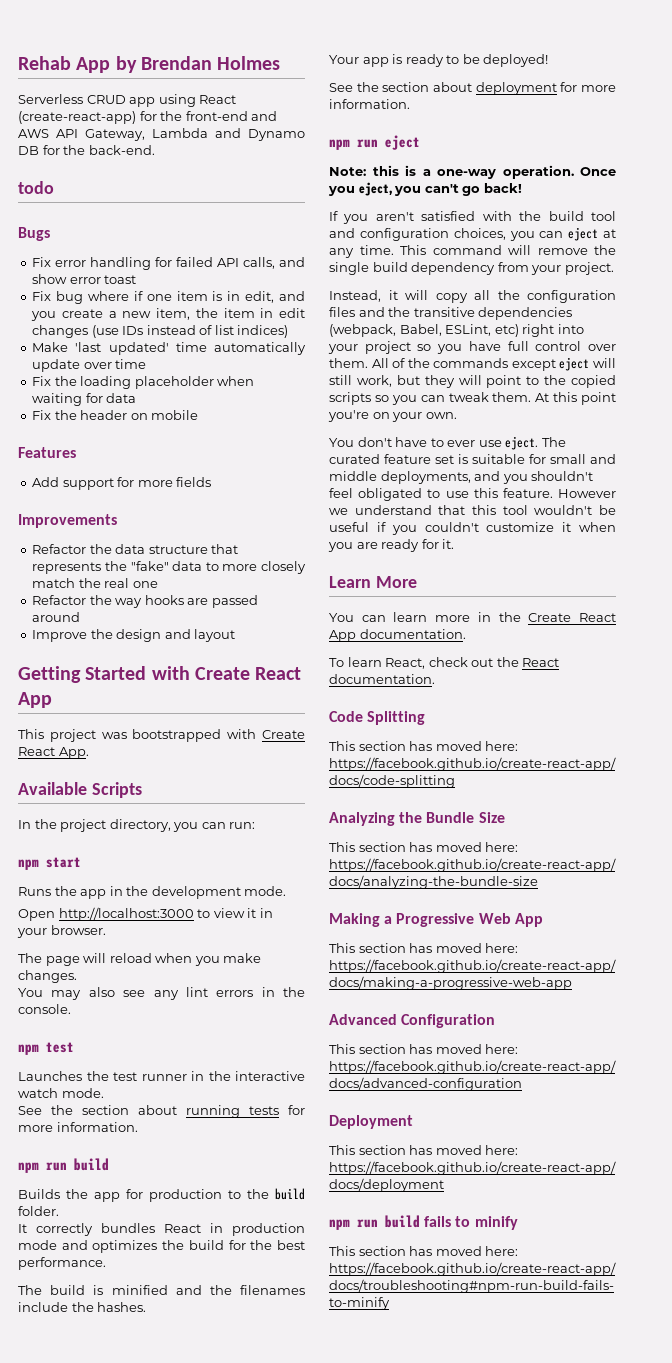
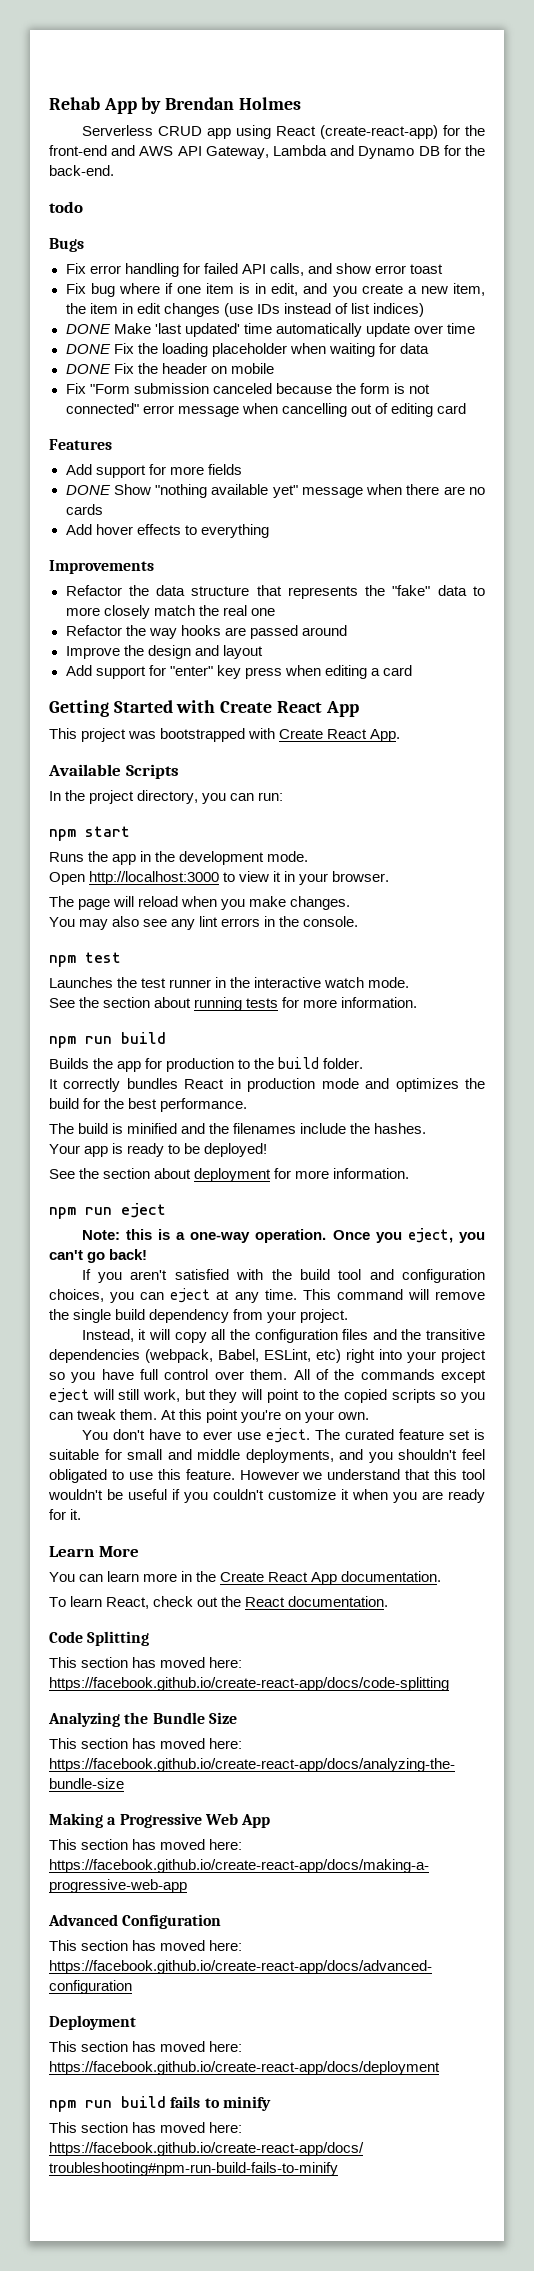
- Make 'last updated' time automatically update over time
+ DONE Make 'last updated' time automatically update over time
- Fix the loading placeholder when waiting for data
+ DONE Fix the loading placeholder when waiting for data
- Fix the header on mobile
+ DONE Fix the header on mobile
+ Fix "Form submission canceled because the form is not connected" error message when cancelling out of editing card
+ DONE Show "nothing available yet" message when there are no cards
+ Add hover effects to everything
+ Add support for "enter" key press when editing a card

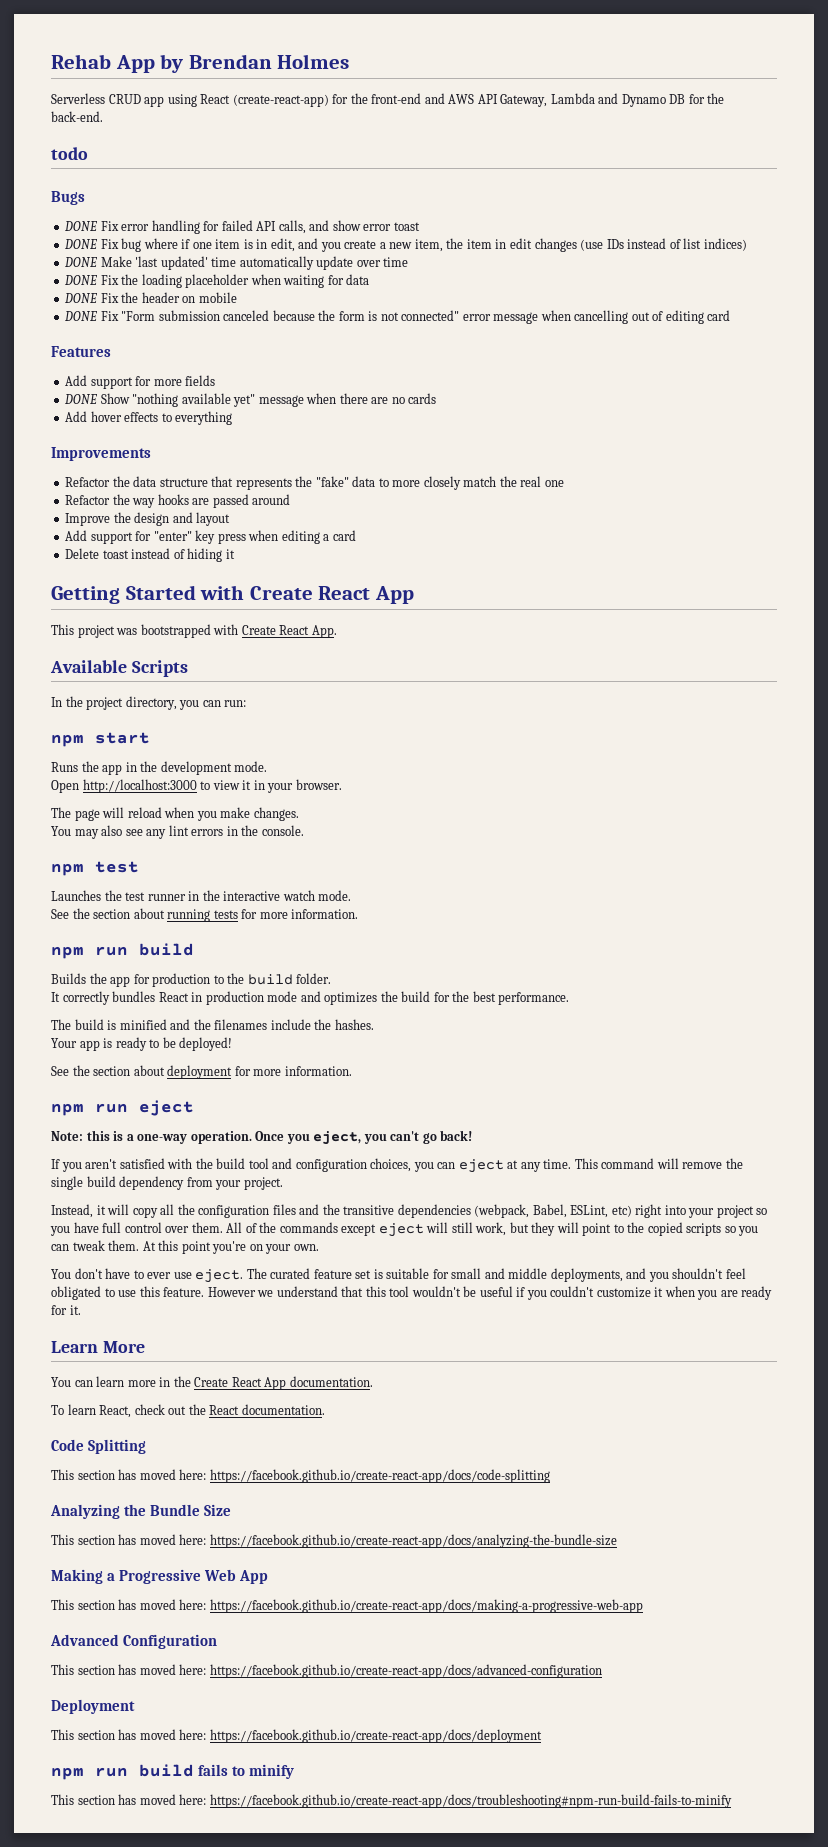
- Fix error handling for failed API calls, and show error toast
+ DONE Fix error handling for failed API calls, and show error toast
- Fix bug where if one item is in edit, and you create a new item, the item in edit changes (use IDs instead of list indices)
+ DONE Fix bug where if one item is in edit, and you create a new item, the item in edit changes (use IDs instead of list indices)
- Fix "Form submission canceled because the form is not connected" error message when cancelling out of editing card
+ DONE Fix "Form submission canceled because the form is not connected" error message when cancelling out of editing card
+ Delete toast instead of hiding it

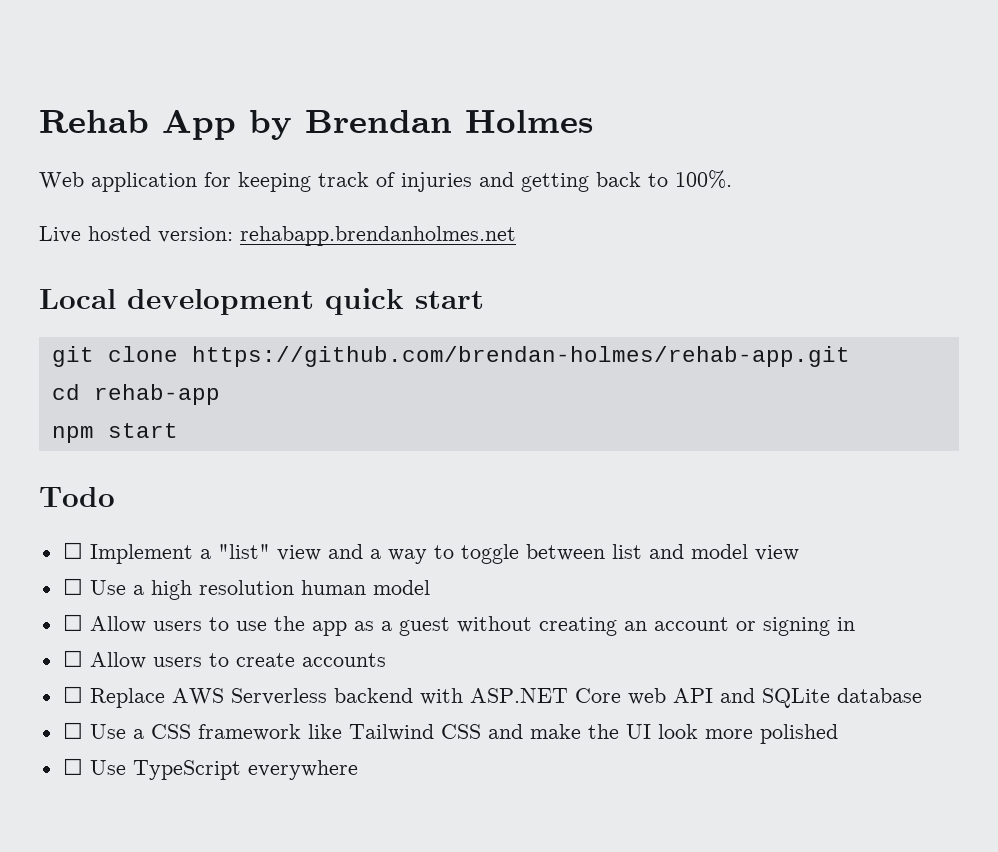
- Serverless CRUD app using React (create-react-app) for the front-end and AWS API Gateway, Lambda and Dynamo DB for the back-end.
- todo
- Bugs
- DONE Fix error handling for failed API calls, and show error toast
- DONE Fix bug where if one item is in edit, and you create a new item, the item in edit changes (use IDs instead of list indices)
- DONE Make 'last updated' time automatically update over time
- DONE Fix the loading placeholder when waiting for data
- DONE Fix the header on mobile
- DONE Fix "Form submission canceled because the form is not connected" error message when cancelling out of editing card
- Features
- Add support for more fields
- DONE Show "nothing available yet" message when there are no cards
- Add hover effects to everything
- Improvements
- Refactor the data structure that represents the "fake" data to more closely match the real one
- Refactor the way hooks are passed around
- Improve the design and layout
- Add support for "enter" key press when editing a card
- Delete toast instead of hiding it
- Getting Started with Create React App
- This project was bootstrapped with Create React App.
- Available Scripts
- In the project directory, you can run:
+ Web application for keeping track of injuries and getting back to 100%.
+ Live hosted version: rehabapp.brendanholmes.net
+ Local development quick start
+ git clone https://github.com/brendan-holmes/rehab-app.git
+ cd rehab-app
  npm start
- Runs the app in the development mode.
- Open http://localhost:3000 to view it in your browser.
- The page will reload when you make changes.
- You may also see any lint errors in the console.
- npm test
- Launches the test runner in the interactive watch mode.
- See the section about running tests for more information.
- npm run build
- Builds the app for production to the build folder.
- It correctly bundles React in production mode and optimizes the build for the best performance.
- The build is minified and the filenames include the hashes.
- Your app is ready to be deployed!
- See the section about deployment for more information.
- npm run eject
- Note: this is a one-way operation. Once you eject, you can't go back!
- If you aren't satisfied with the build tool and configuration choices, you can eject at any time. This command will remove the single build dependency from your project.
- Instead, it will copy all the configuration files and the transitive dependencies (webpack, Babel, ESLint, etc) right into your project so you have full control over them. All of the commands except eject will still work, but they will point to the copied scripts so you can tweak them. At this point you're on your own.
- You don't have to ever use eject. The curated feature set is suitable for small and middle deployments, and you shouldn't feel obligated to use this feature. However we understand that this tool wouldn't be useful if you couldn't customize it when you are ready for it.
- Learn More
- You can learn more in the Create React App documentation.
- To learn React, check out the React documentation.
- Code Splitting
- This section has moved here: https://facebook.github.io/create-react-app/docs/code-splitting
- Analyzing the Bundle Size
- This section has moved here: https://facebook.github.io/create-react-app/docs/analyzing-the-bundle-size
- Making a Progressive Web App
- This section has moved here: https://facebook.github.io/create-react-app/docs/making-a-progressive-web-app
- Advanced Configuration
- This section has moved here: https://facebook.github.io/create-react-app/docs/advanced-configuration
- Deployment
- This section has moved here: https://facebook.github.io/create-react-app/docs/deployment
- npm run build fails to minify
- This section has moved here: https://facebook.github.io/create-react-app/docs/troubleshooting#npm-run-build-fails-to-minify
+ Todo
+ ☐ Implement a "list" view and a way to toggle between list and model view
+ ☐ Use a high resolution human model
+ ☐ Allow users to use the app as a guest without creating an account or signing in
+ ☐ Allow users to create accounts
+ ☐ Replace AWS Serverless backend with ASP.NET Core web API and SQLite database
+ ☐ Use a CSS framework like Tailwind CSS and make the UI look more polished
+ ☐ Use TypeScript everywhere

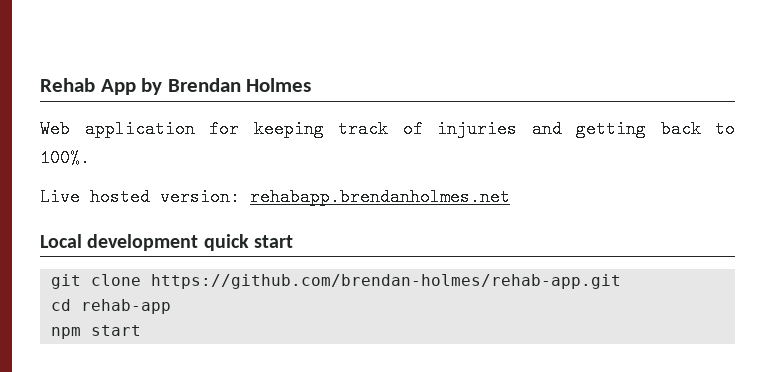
- Todo
- ☐ Implement a "list" view and a way to toggle between list and model view
- ☐ Use a high resolution human model
- ☐ Allow users to use the app as a guest without creating an account or signing in
- ☐ Allow users to create accounts
- ☐ Replace AWS Serverless backend with ASP.NET Core web API and SQLite database
- ☐ Use a CSS framework like Tailwind CSS and make the UI look more polished
- ☐ Use TypeScript everywhere

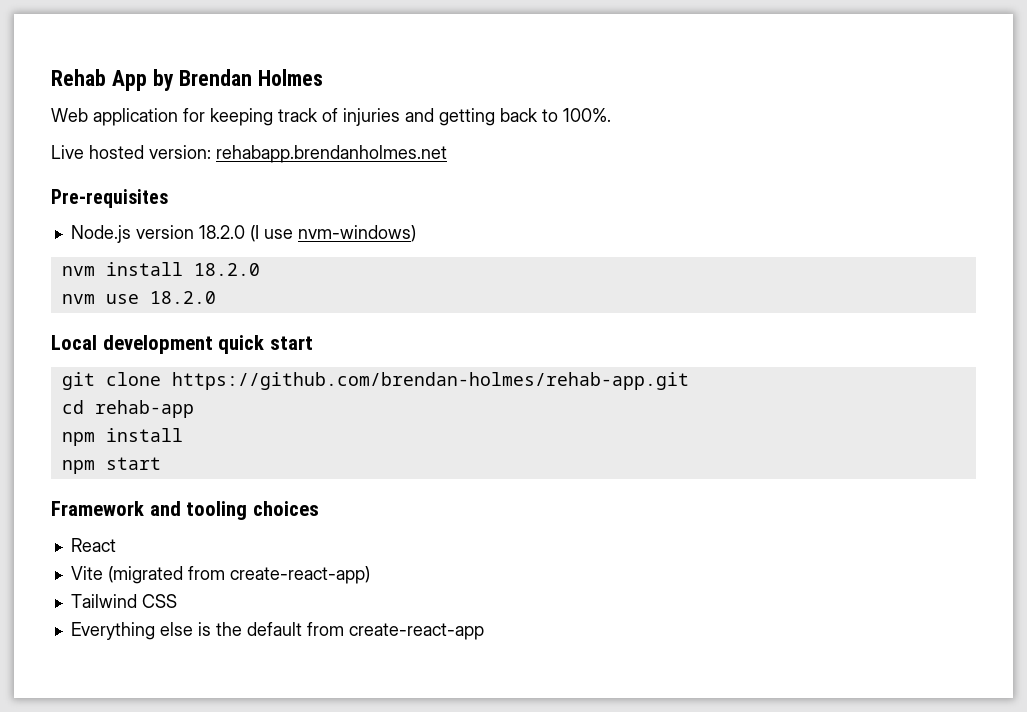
+ Pre-requisites
+ Node.js version 18.2.0 (I use nvm-windows)
+ nvm install 18.2.0
+ nvm use 18.2.0
+ npm install
+ Framework and tooling choices
+ React
+ Vite (migrated from create-react-app)
+ Tailwind CSS
+ Everything else is the default from create-react-app

